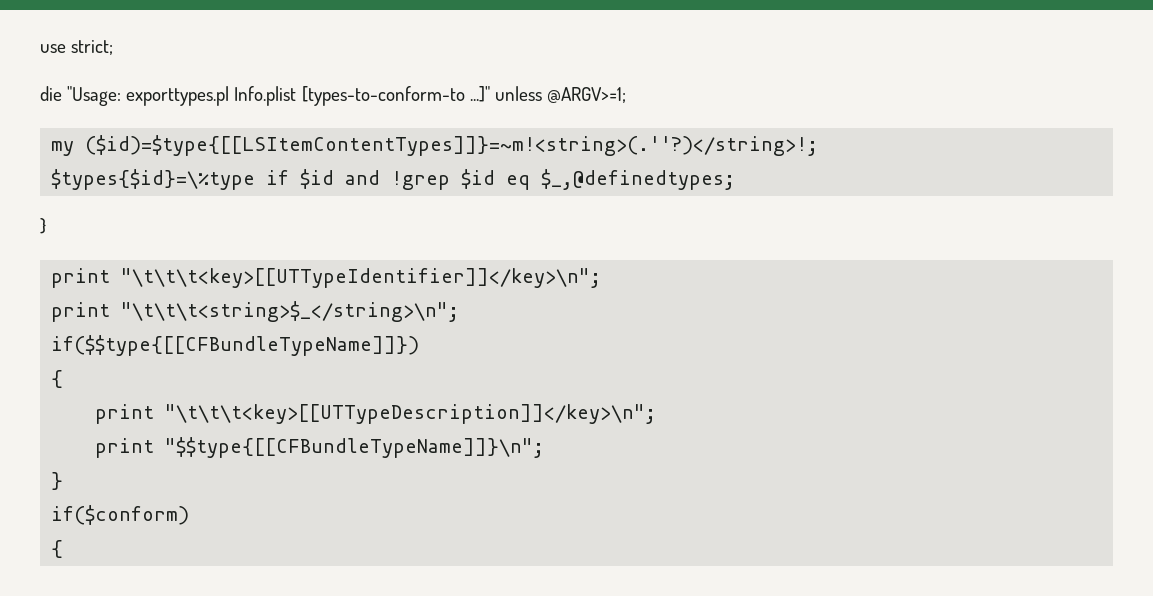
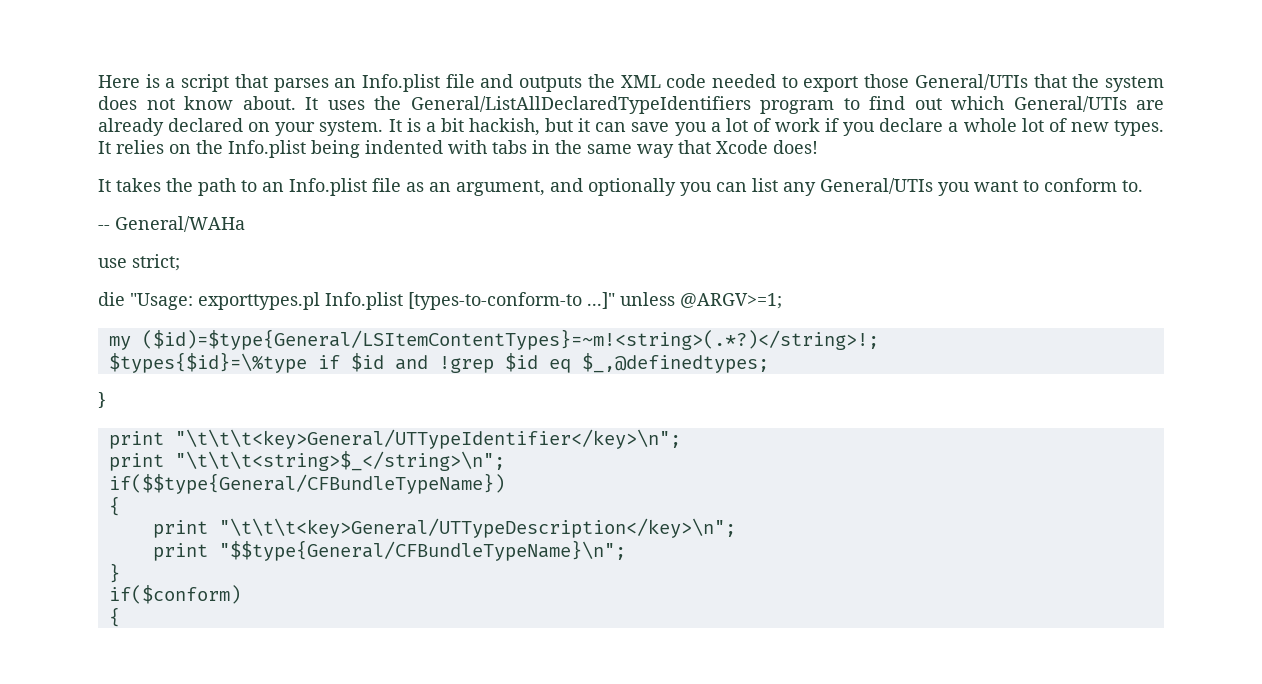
+ Here is a script that parses an Info.plist file and outputs the XML code needed to export those General/UTIs that the system does not know about. It uses the General/ListAllDeclaredTypeIdentifiers program to find out which General/UTIs are already declared on your system. It is a bit hackish, but it can save you a lot of work if you declare a whole lot of new types. It relies on the Info.plist being indented with tabs in the same way that Xcode does!
+ It takes the path to an Info.plist file as an argument, and optionally you can list any General/UTIs you want to conform to.
+ -- General/WAHa
- my ($id)=$type{[[LSItemContentTypes]]}=~m!<string>(.''?)</string>!;
+ my ($id)=$type{General/LSItemContentTypes}=~m!<string>(.*?)</string>!;
- print "\t\t\t<key>[[UTTypeIdentifier]]</key>\n";
+ print "\t\t\t<key>General/UTTypeIdentifier</key>\n";
- if($$type{[[CFBundleTypeName]]})
+ if($$type{General/CFBundleTypeName})
- print "\t\t\t<key>[[UTTypeDescription]]</key>\n";
- print "$$type{[[CFBundleTypeName]]}\n";
+ print "\t\t\t<key>General/UTTypeDescription</key>\n";
+ print "$$type{General/CFBundleTypeName}\n";

